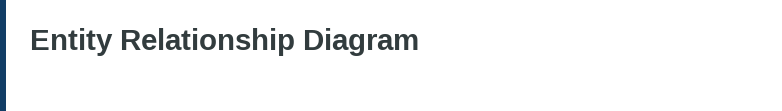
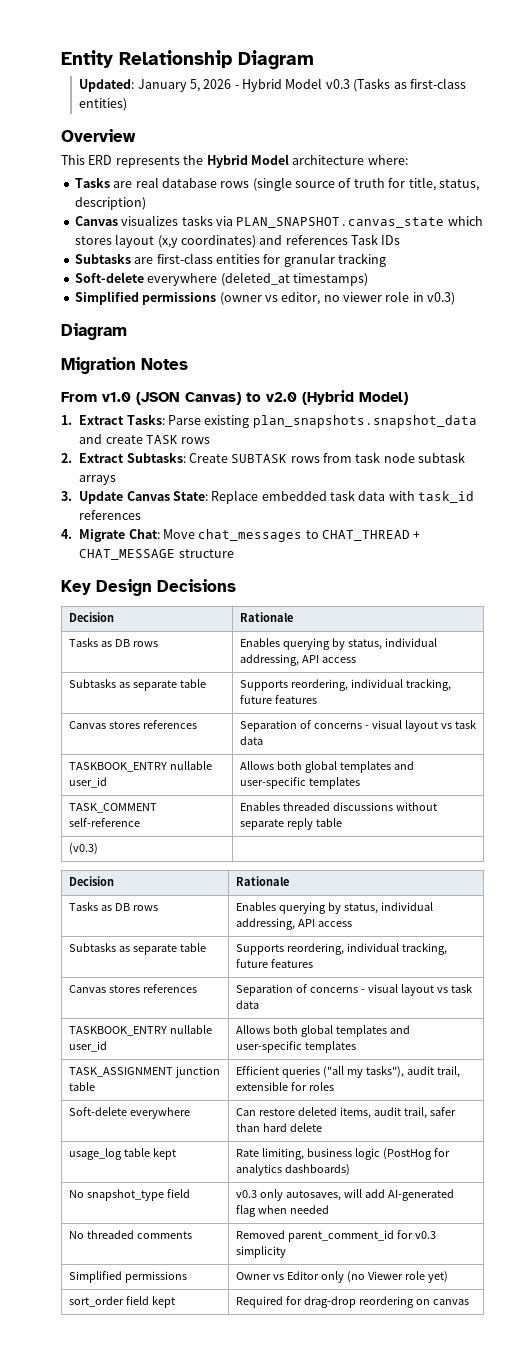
+ Updated: January 5, 2026 - Hybrid Model v0.3 (Tasks as first-class entities)
+ Overview
+ This ERD represents the Hybrid Model architecture where:
+ Tasks are real database rows (single source of truth for title, status, description)
+ Canvas visualizes tasks via PLAN_SNAPSHOT.canvas_state which stores layout (x,y coordinates) and references Task IDs
+ Subtasks are first-class entities for granular tracking
+ Soft-delete everywhere (deleted_at timestamps)
+ Simplified permissions (owner vs editor, no viewer role in v0.3)
+ Diagram
+ Migration Notes
+ From v1.0 (JSON Canvas) to v2.0 (Hybrid Model)
+ 1. Extract Tasks: Parse existing plan_snapshots.snapshot_data and create TASK rows
+ 2. Extract Subtasks: Create SUBTASK rows from task node subtask arrays
+ 3. Update Canvas State: Replace embedded task data with task_id references
+ 4. Migrate Chat: Move chat_messages to CHAT_THREAD + CHAT_MESSAGE structure
+ Key Design Decisions
+ Decision | Rationale
+ Tasks as DB rows | Enables querying by status, individual addressing, API access
+ Subtasks as separate table | Supports reordering, individual tracking, future features
+ Canvas stores references | Separation of concerns - visual layout vs task data
+ TASKBOOK_ENTRY nullable user_id | Allows both global templates and user-specific templates
+ TASK_COMMENT self-reference | Enables threaded discussions without separate reply table
+ (v0.3) |
+ Decision | Rationale
+ Tasks as DB rows | Enables querying by status, individual addressing, API access
+ Subtasks as separate table | Supports reordering, individual tracking, future features
+ Canvas stores references | Separation of concerns - visual layout vs task data
+ TASKBOOK_ENTRY nullable user_id | Allows both global templates and user-specific templates
+ TASK_ASSIGNMENT junction table | Efficient queries ("all my tasks"), audit trail, extensible for roles
+ Soft-delete everywhere | Can restore deleted items, audit trail, safer than hard delete
+ usage_log table kept | Rate limiting, business logic (PostHog for analytics dashboards)
+ No snapshot_type field | v0.3 only autosaves, will add AI-generated flag when needed
+ No threaded comments | Removed parent_comment_id for v0.3 simplicity
+ Simplified permissions | Owner vs Editor only (no Viewer role yet)
+ sort_order field kept | Required for drag-drop reordering on canvas

